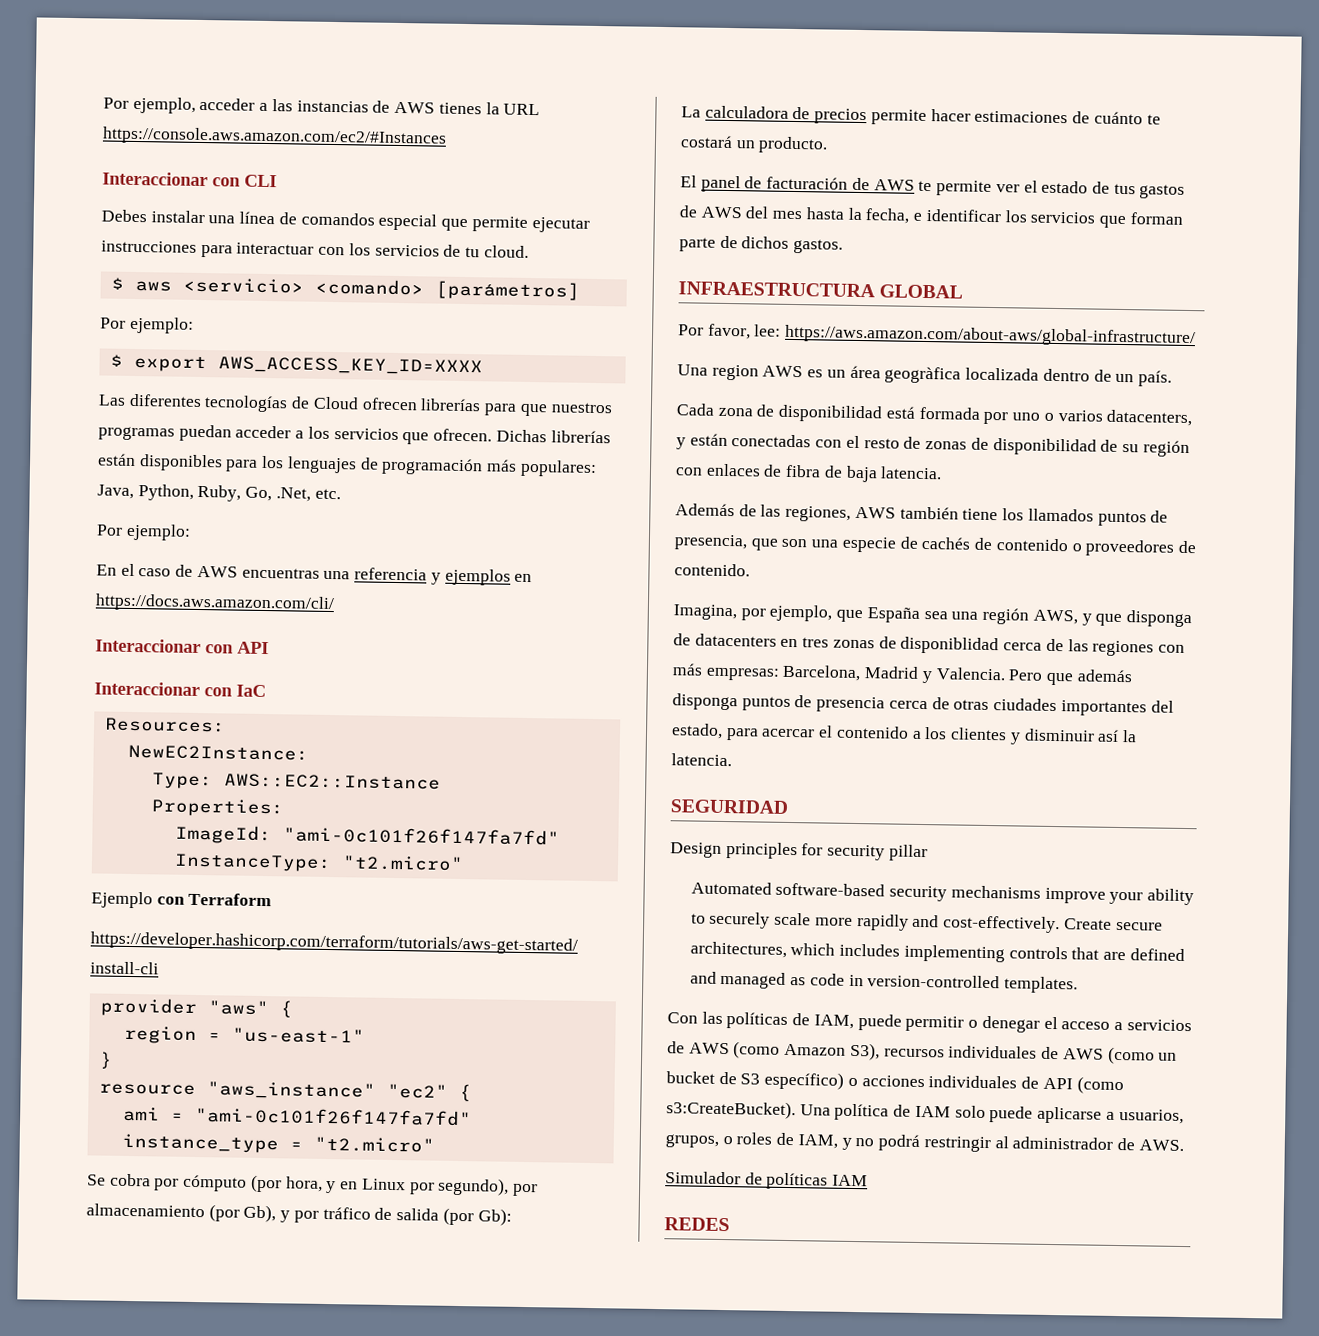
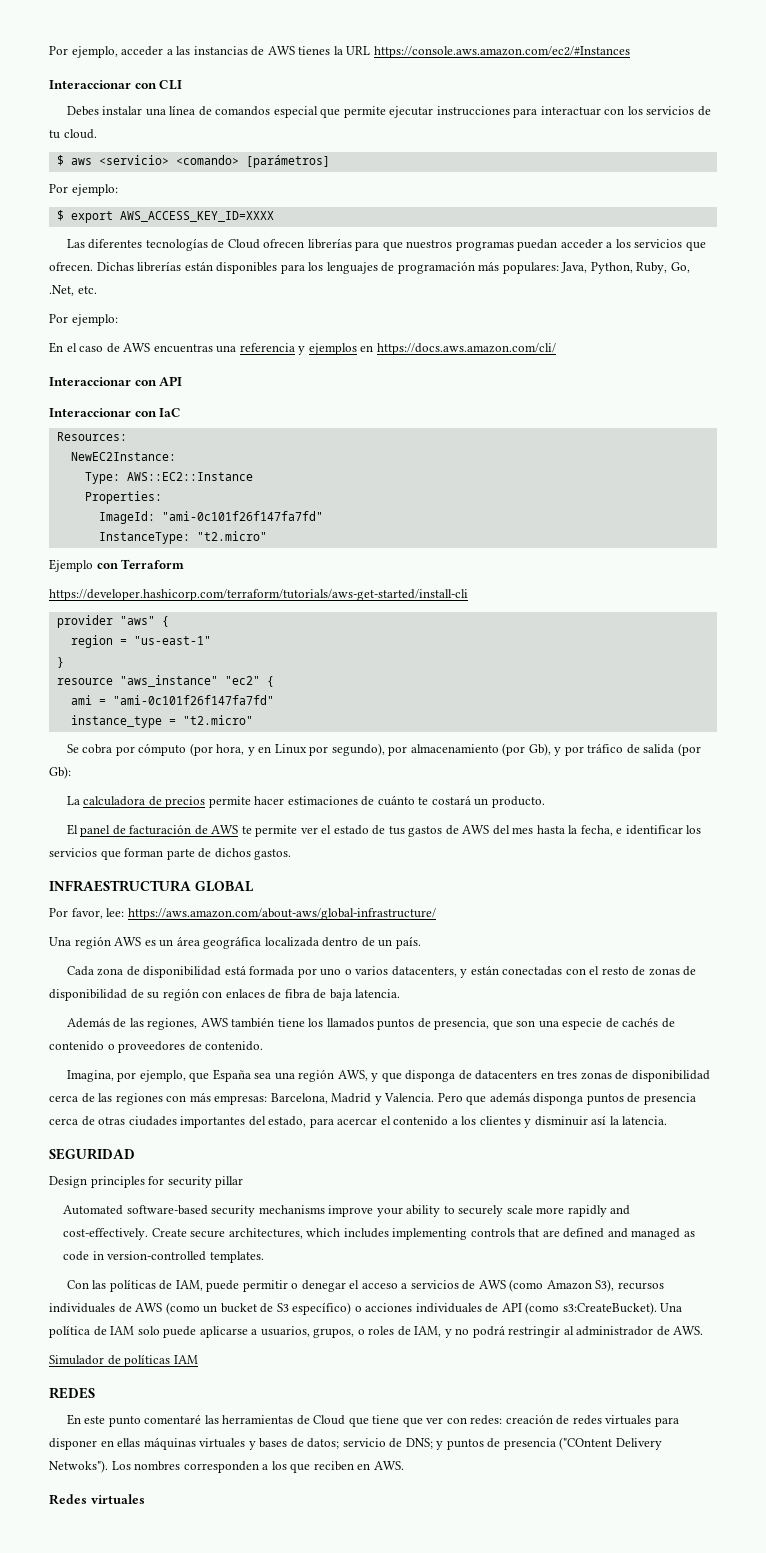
- Una region AWS es un área geogràfica localizada dentro de un país.
+ Una región AWS es un área geográfica localizada dentro de un país.
- Imagina, por ejemplo, que España sea una región AWS, y que disponga de datacenters en tres zonas de disponiblidad cerca de las regiones con más empresas: Barcelona, Madrid y Valencia.
+ Imagina, por ejemplo, que España sea una región AWS, y que disponga de datacenters en tres zonas de disponibilidad cerca de las regiones con más empresas: Barcelona, Madrid y Valencia.
+ En este punto comentaré las herramientas de Cloud que tiene que ver con redes: creación de redes virtuales para disponer en ellas máquinas virtuales y bases de datos; servicio de DNS; y puntos de presencia ("COntent Delivery Netwoks"). Los nombres corresponden a los que reciben en AWS.
+ Redes virtuales

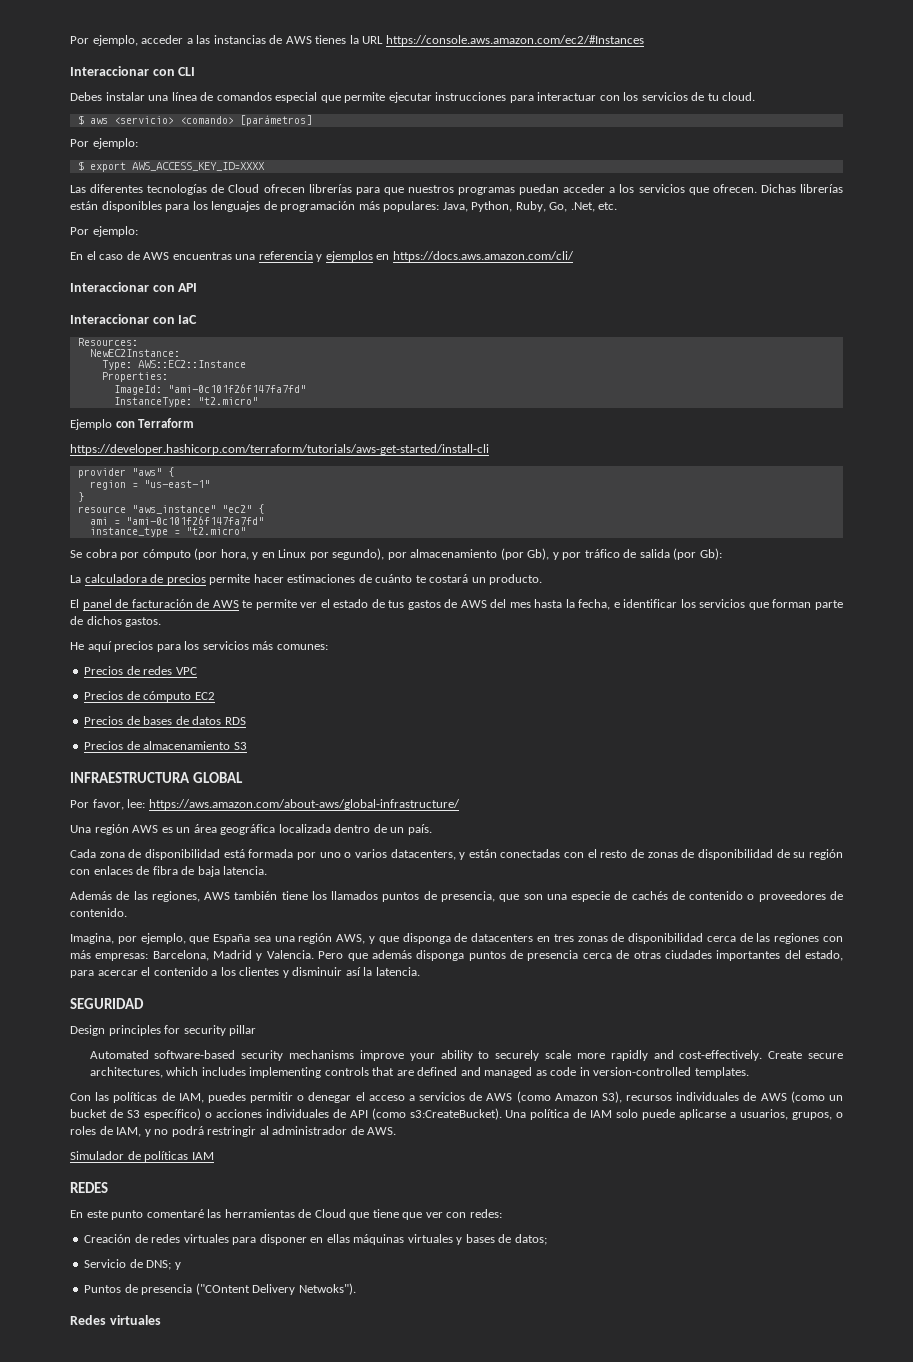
+ He aquí precios para los servicios más comunes:
+ Precios de redes VPC
+ Precios de cómputo EC2
+ Precios de bases de datos RDS
+ Precios de almacenamiento S3
- Con las políticas de IAM, puede permitir o denegar el acceso a servicios de AWS (como Amazon S3), recursos individuales de AWS (como un bucket de S3 específico) o acciones individuales de API (como s3:CreateBucket).
+ Con las políticas de IAM, puedes permitir o denegar el acceso a servicios de AWS (como Amazon S3), recursos individuales de AWS (como un bucket de S3 específico) o acciones individuales de API (como s3:CreateBucket).
- En este punto comentaré las herramientas de Cloud que tiene que ver con redes: creación de redes virtuales para disponer en ellas máquinas virtuales y bases de datos; servicio de DNS; y puntos de presencia ("COntent Delivery Netwoks"). Los nombres corresponden a los que reciben en AWS.
+ En este punto comentaré las herramientas de Cloud que tiene que ver con redes:
+ Creación de redes virtuales para disponer en ellas máquinas virtuales y bases de datos;
+ Servicio de DNS; y
+ Puntos de presencia ("COntent Delivery Netwoks").

